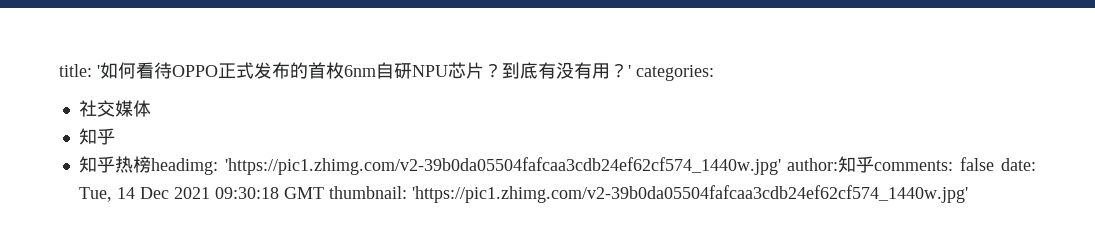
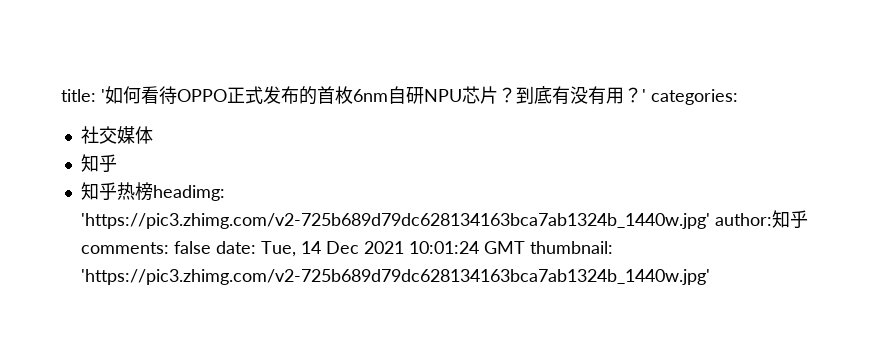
- 知乎热榜headimg: 'https://pic1.zhimg.com/v2-39b0da05504fafcaa3cdb24ef62cf574_1440w.jpg' author:知乎comments: false date: Tue, 14 Dec 2021 09:30:18 GMT thumbnail: 'https://pic1.zhimg.com/v2-39b0da05504fafcaa3cdb24ef62cf574_1440w.jpg'
+ 知乎热榜headimg: 'https://pic3.zhimg.com/v2-725b689d79dc628134163bca7ab1324b_1440w.jpg' author:知乎comments: false date: Tue, 14 Dec 2021 10:01:24 GMT thumbnail: 'https://pic3.zhimg.com/v2-725b689d79dc628134163bca7ab1324b_1440w.jpg'

